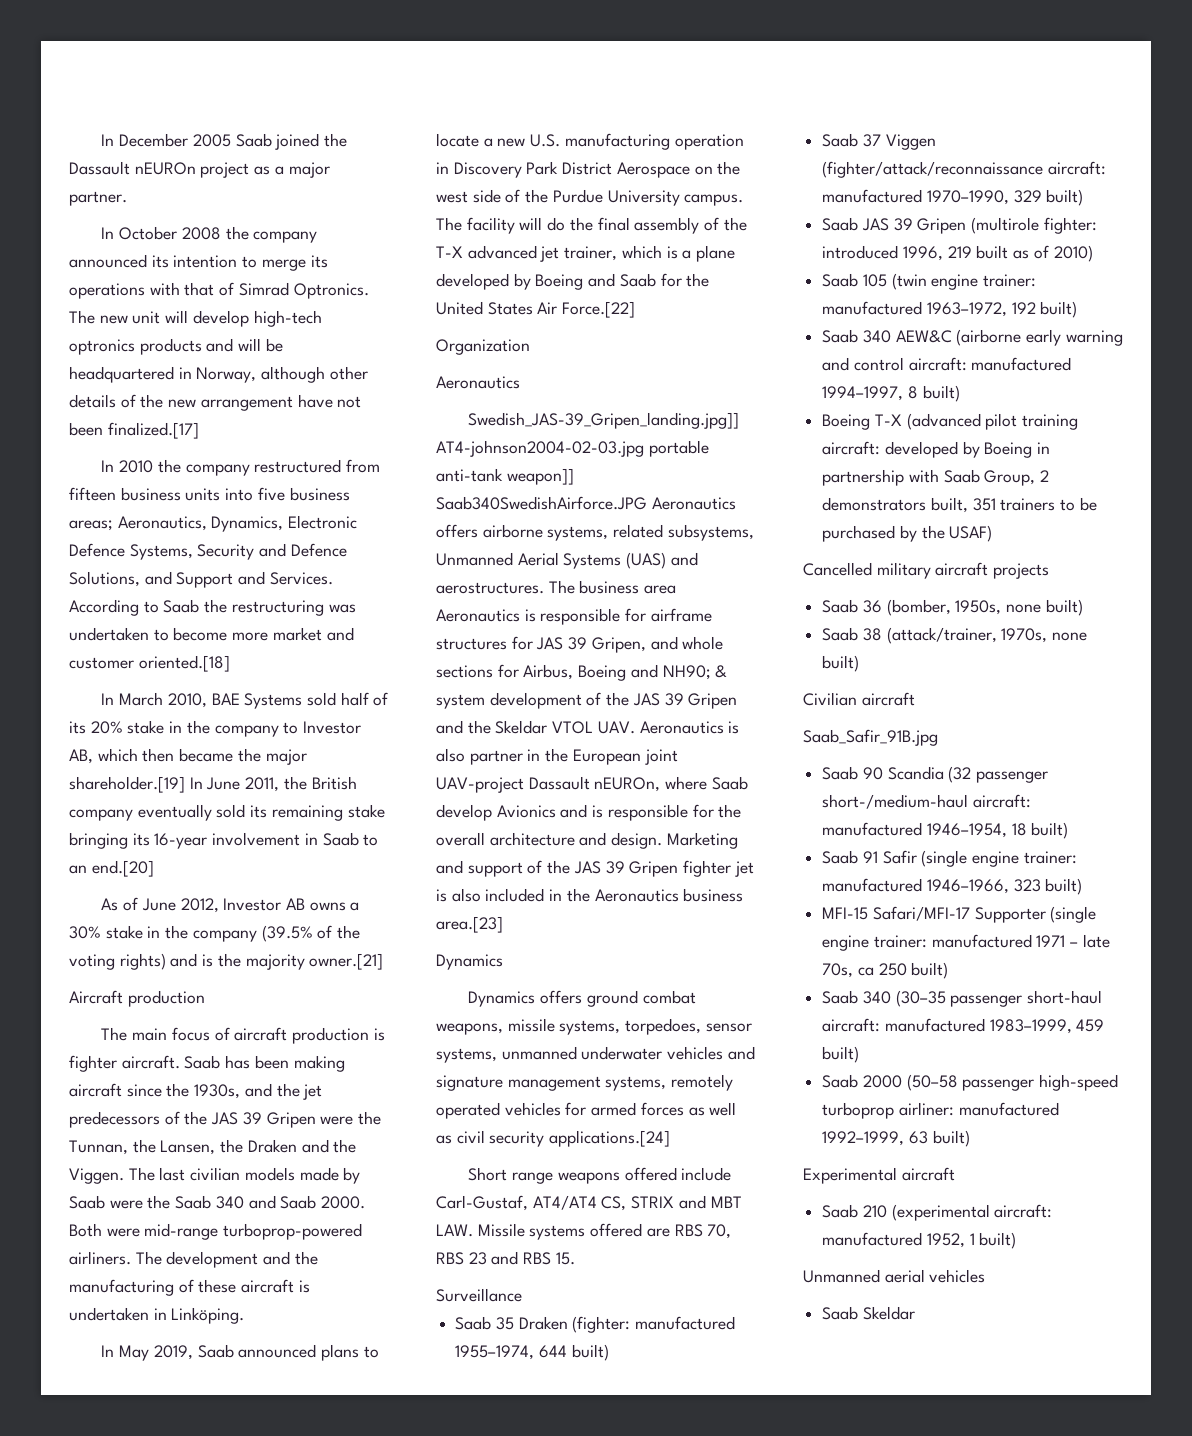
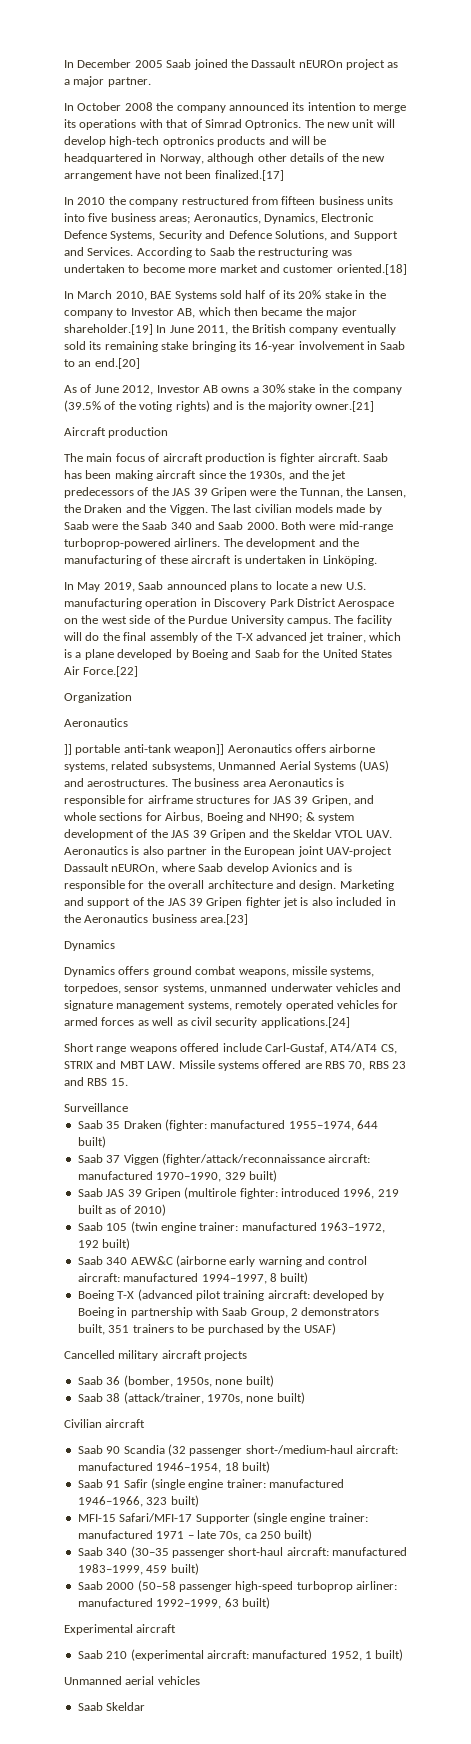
- Swedish_JAS-39_Gripen_landing.jpg]] AT4-johnson2004-02-03.jpg portable anti-tank weapon]] Saab340SwedishAirforce.JPG Aeronautics offers airborne systems, related subsystems, Unmanned Aerial Systems (UAS) and aerostructures.
+ ]] portable anti-tank weapon]] Aeronautics offers airborne systems, related subsystems, Unmanned Aerial Systems (UAS) and aerostructures.
- Saab_Safir_91B.jpg

